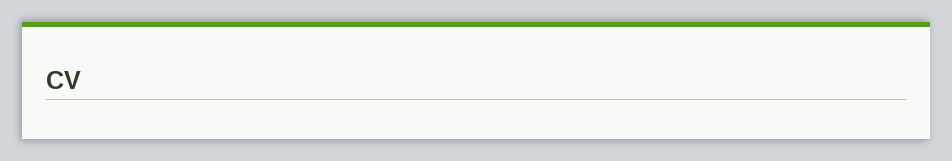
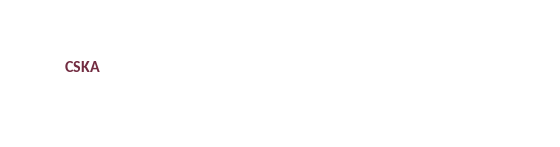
- CV
+ CSKA

